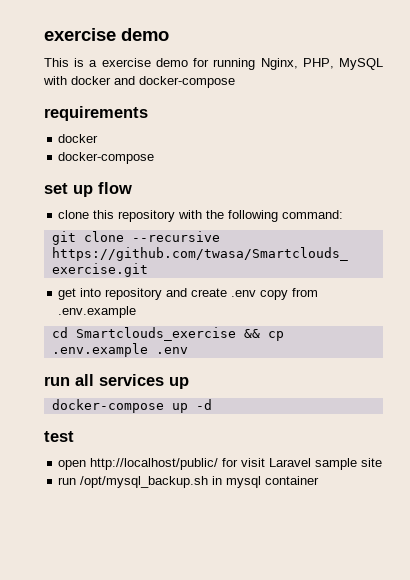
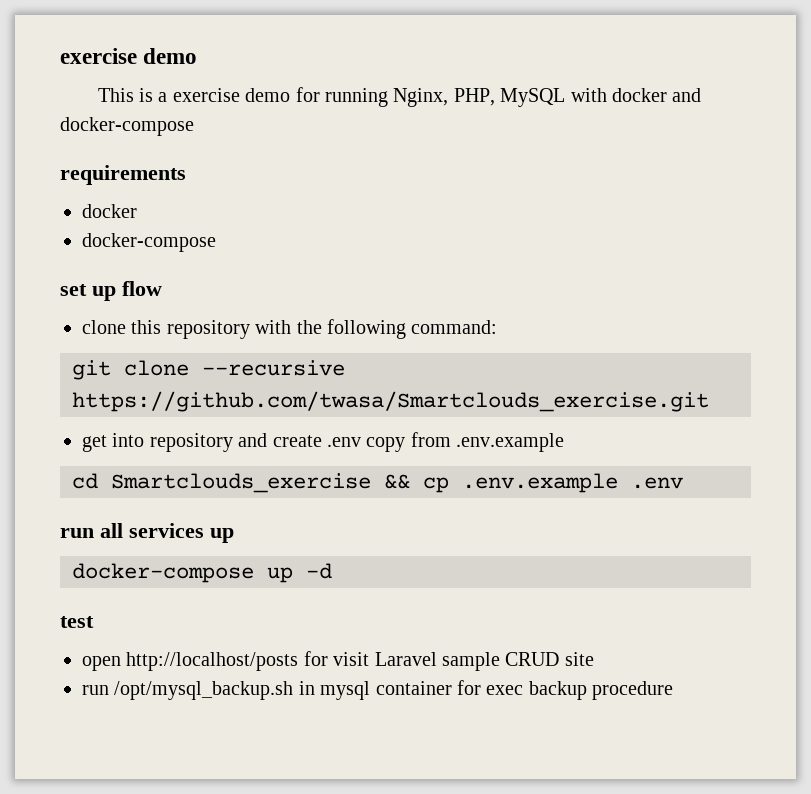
- open http://localhost/public/ for visit Laravel sample site
+ open http://localhost/posts for visit Laravel sample CRUD site
- run /opt/mysql_backup.sh in mysql container
+ run /opt/mysql_backup.sh in mysql container for exec backup procedure

